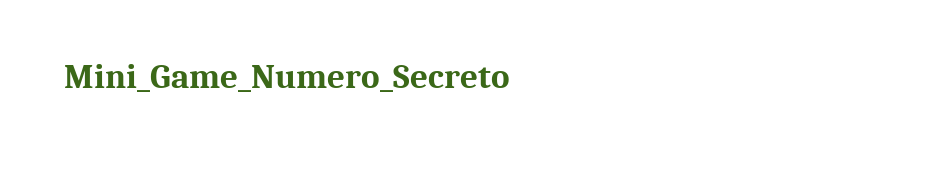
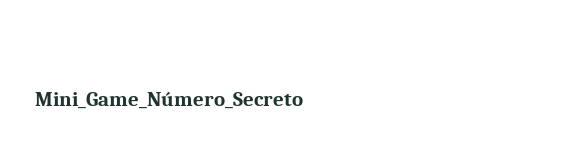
- Mini_Game_Numero_Secreto
+ Mini_Game_Número_Secreto

